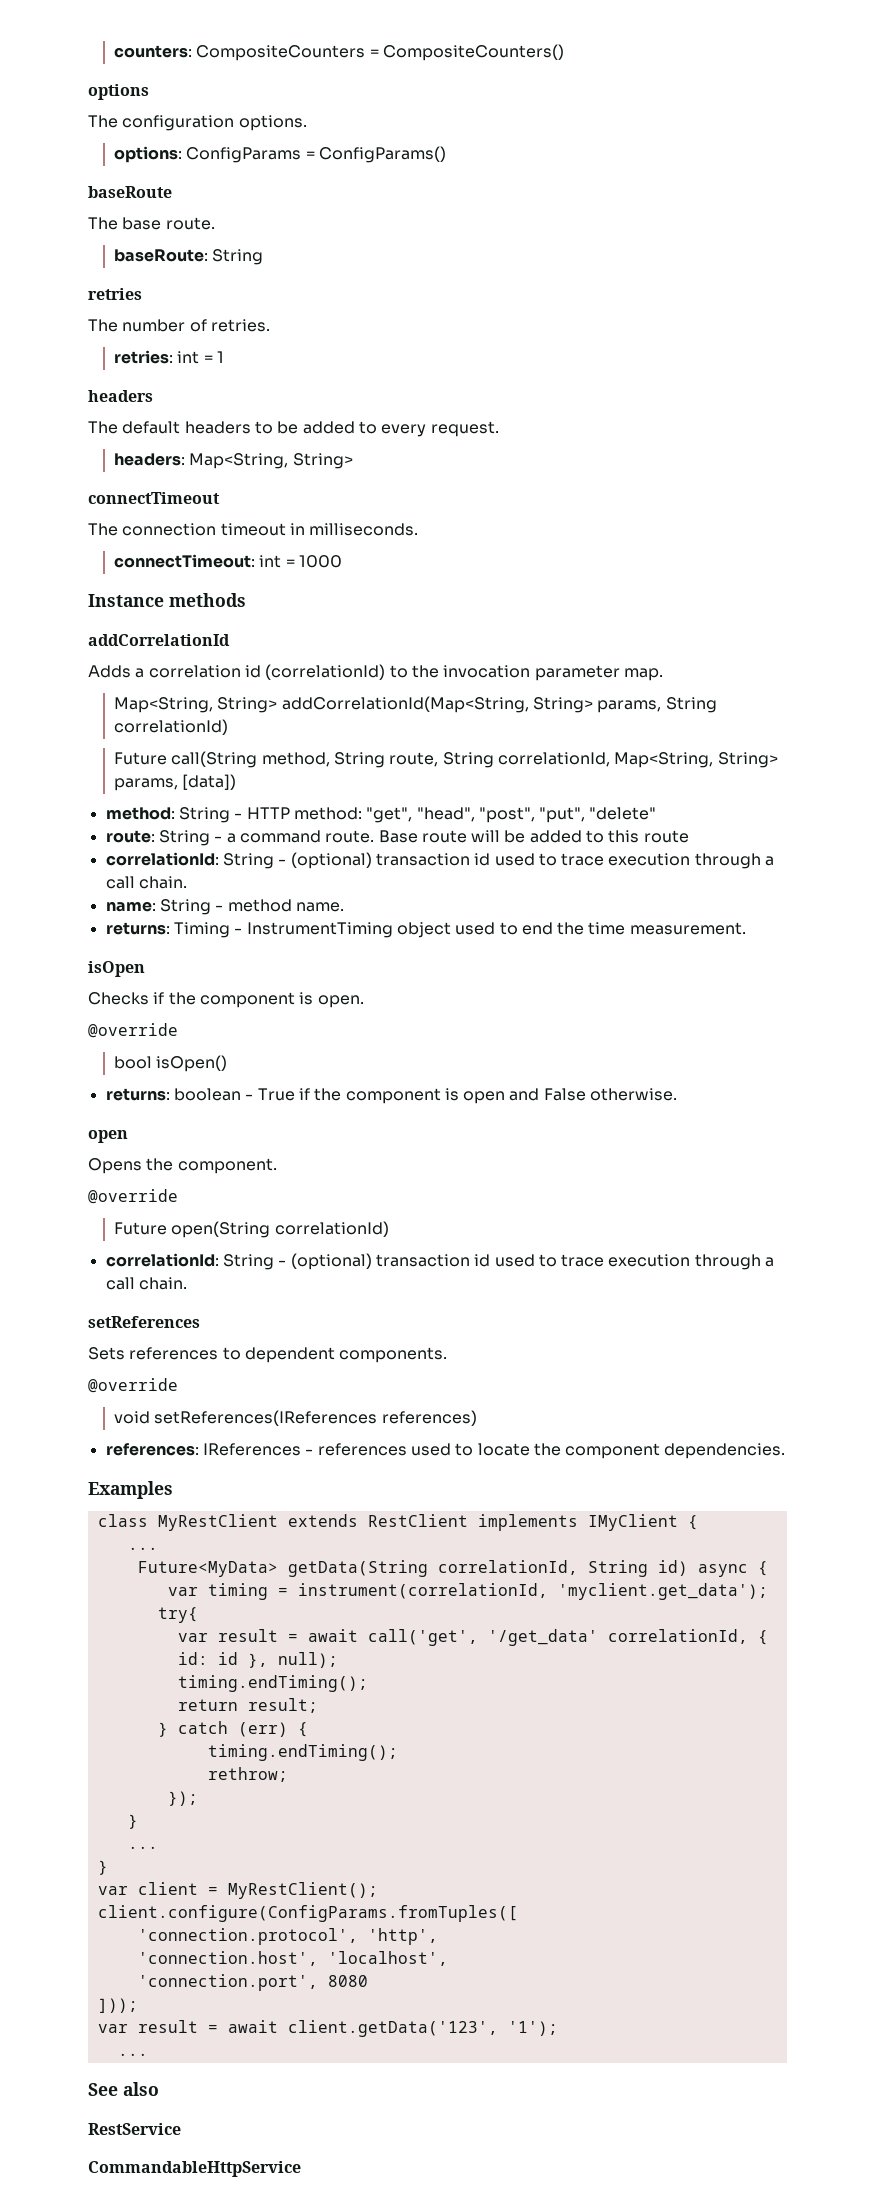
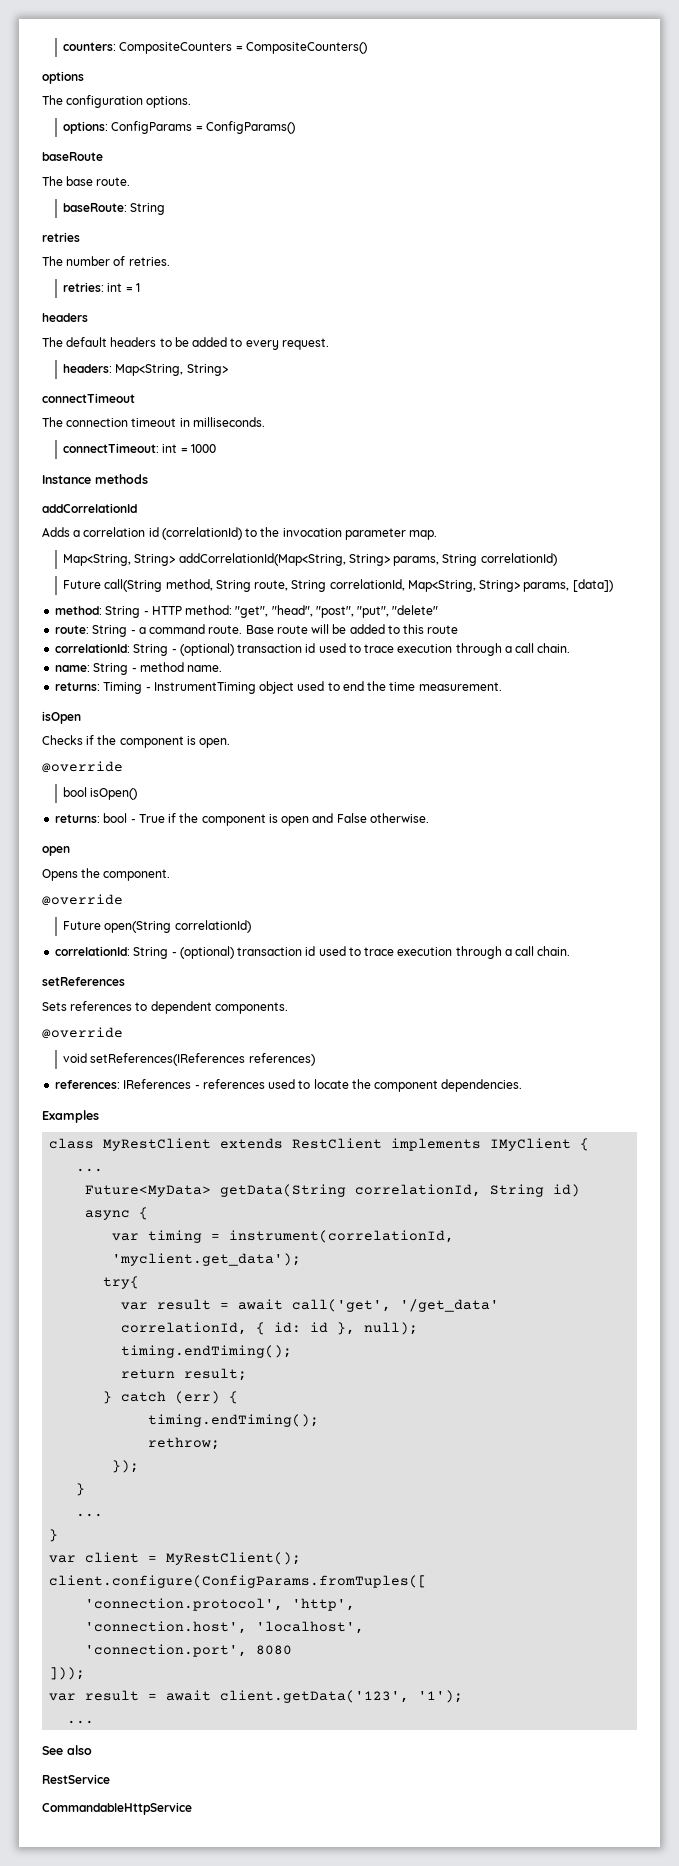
- returns: boolean - True if the component is open and False otherwise.
+ returns: bool - True if the component is open and False otherwise.

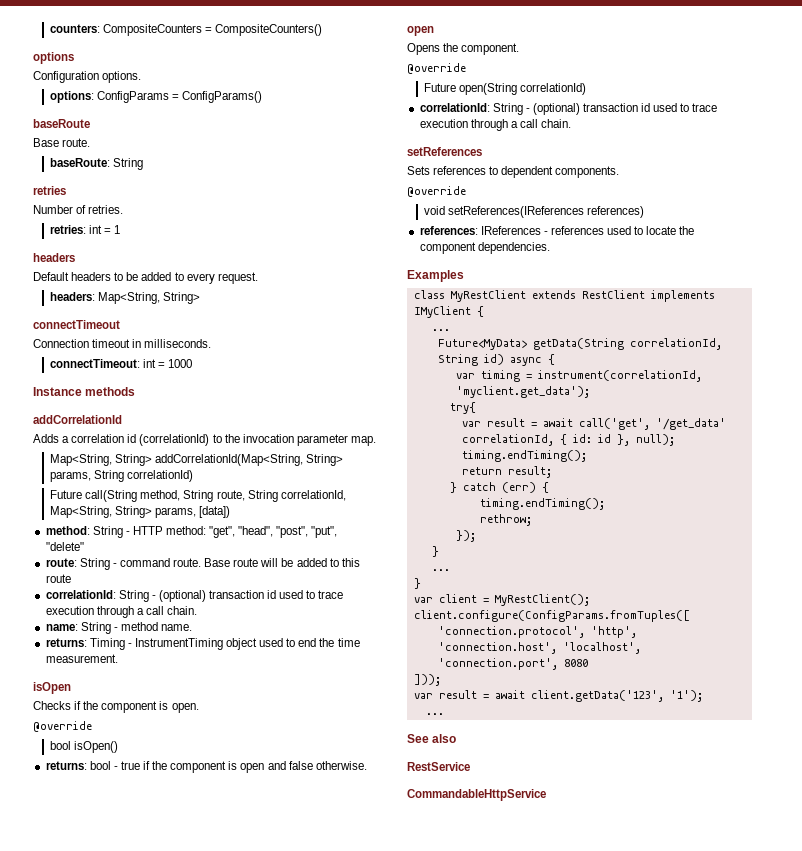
- The configuration options.
+ Configuration options.
- The base route.
+ Base route.
- The number of retries.
+ Number of retries.
- The default headers to be added to every request.
+ Default headers to be added to every request.
- The connection timeout in milliseconds.
+ Connection timeout in milliseconds.
- route: String - a command route.
+ route: String - command route.
- returns: bool - True if the component is open and False otherwise.
+ returns: bool - true if the component is open and false otherwise.

